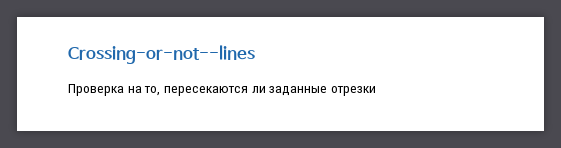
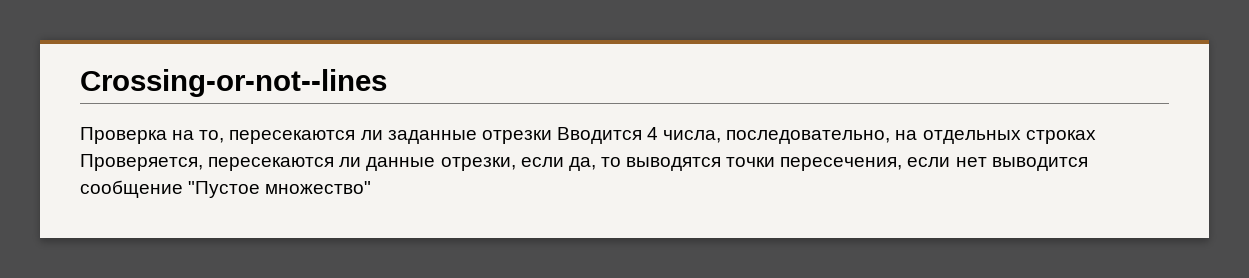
- Проверка на то, пересекаются ли заданные отрезки
+ Проверка на то, пересекаются ли заданные отрезки Вводится 4 числа, последовательно, на отдельных строках Проверяется, пересекаются ли данные отрезки, если да, то выводятся точки пересечения, если нет выводится сообщение "Пустое множество"

